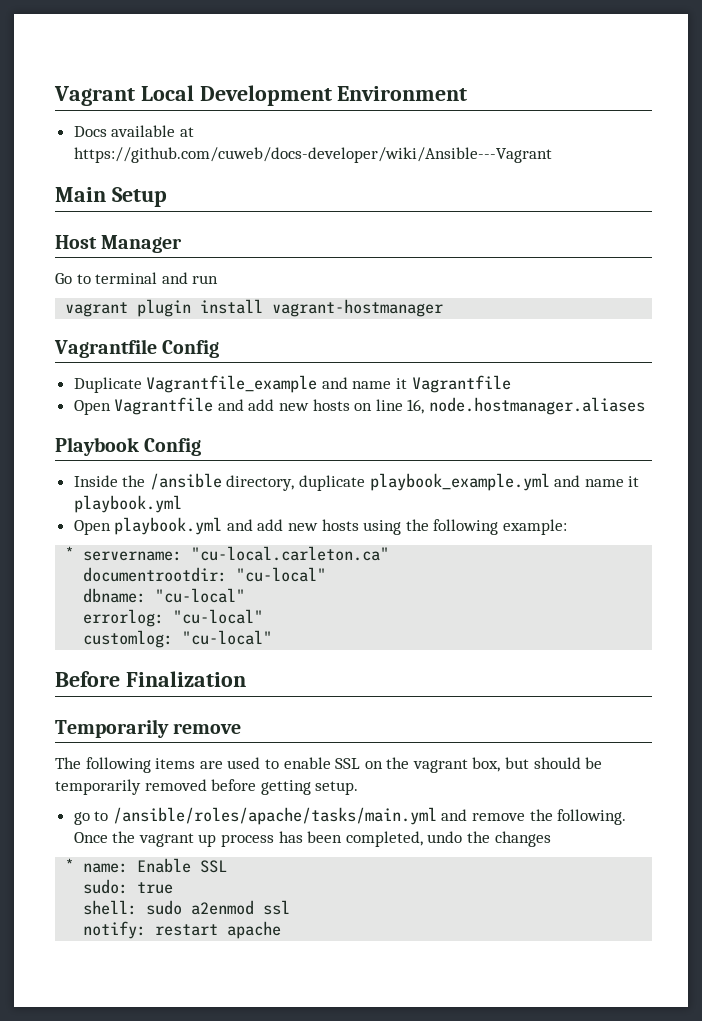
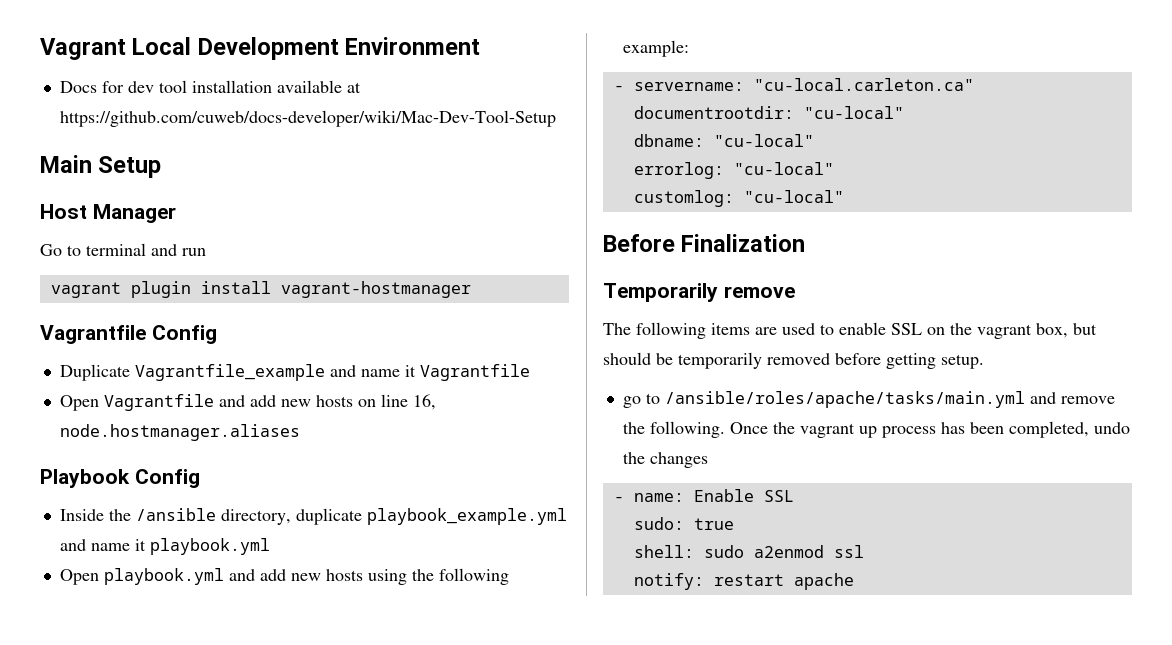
- Docs available at https://github.com/cuweb/docs-developer/wiki/Ansible---Vagrant
+ Docs for dev tool installation available at https://github.com/cuweb/docs-developer/wiki/Mac-Dev-Tool-Setup
- * servername: "cu-local.carleton.ca"
+ - servername: "cu-local.carleton.ca"
- * name: Enable SSL
+ - name: Enable SSL

